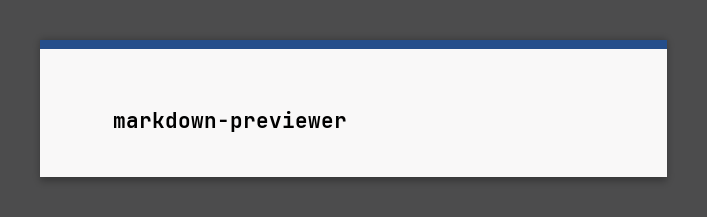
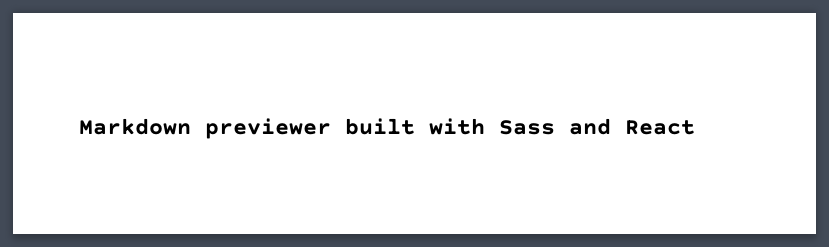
- markdown-previewer
+ Markdown previewer built with Sass and React

